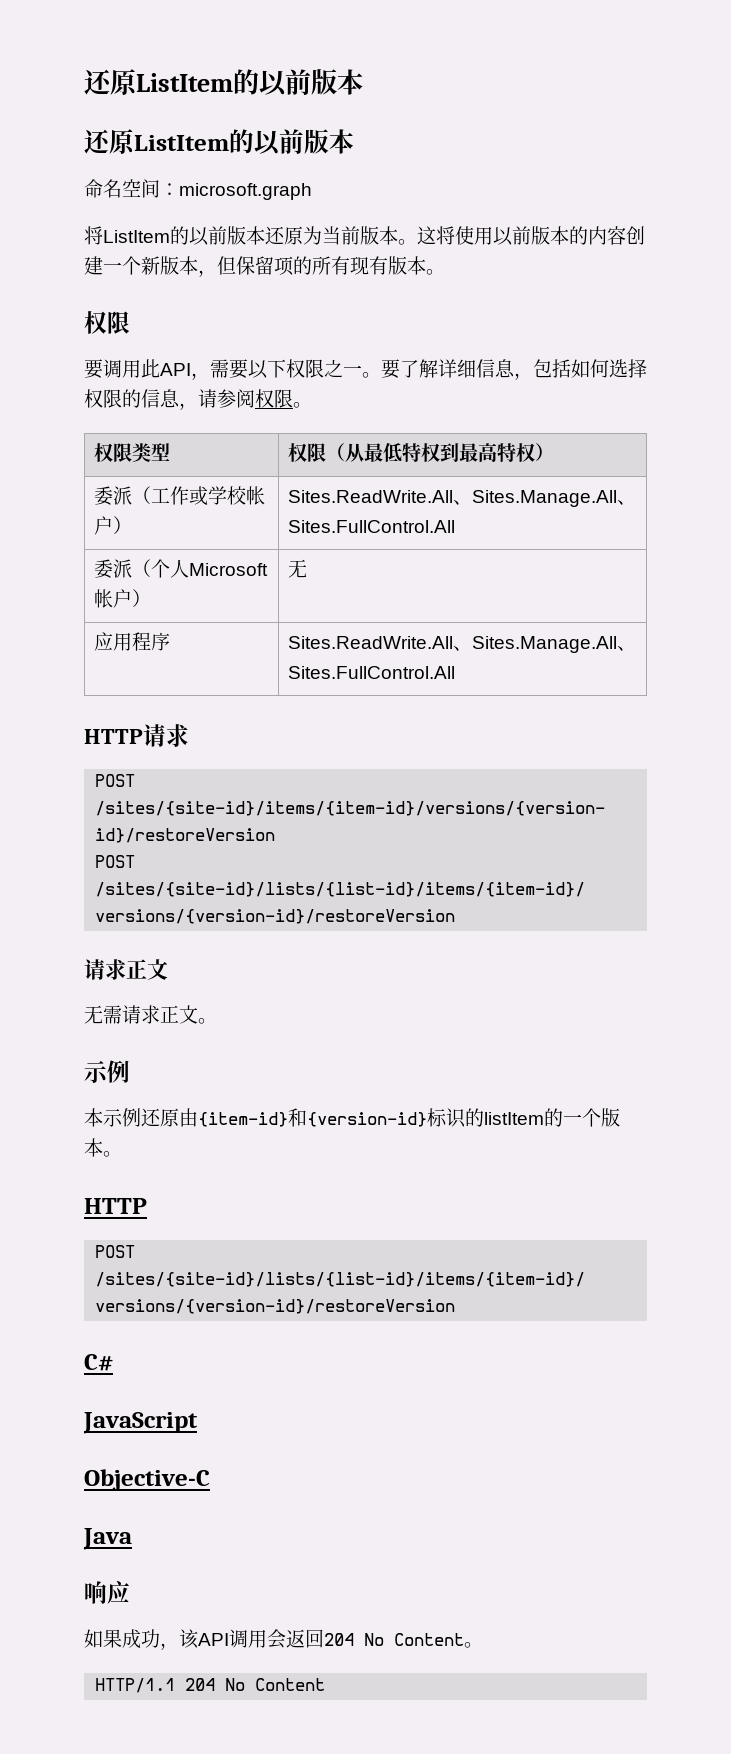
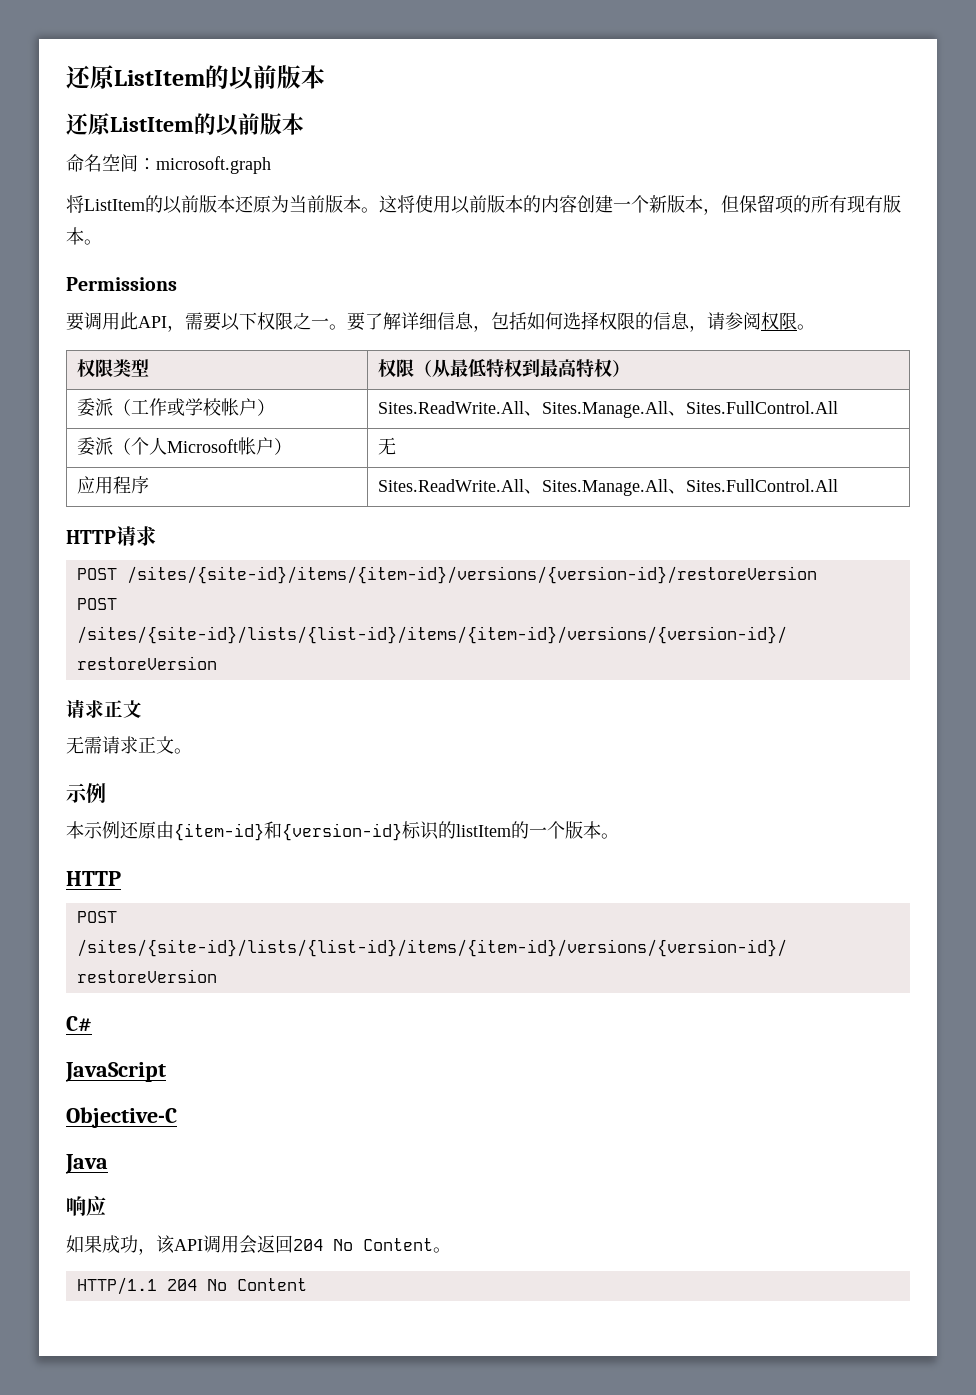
  这将使用以前版本的内容创建一个新版本，但保留项的所有现有版本。
- 权限
+ Permissions

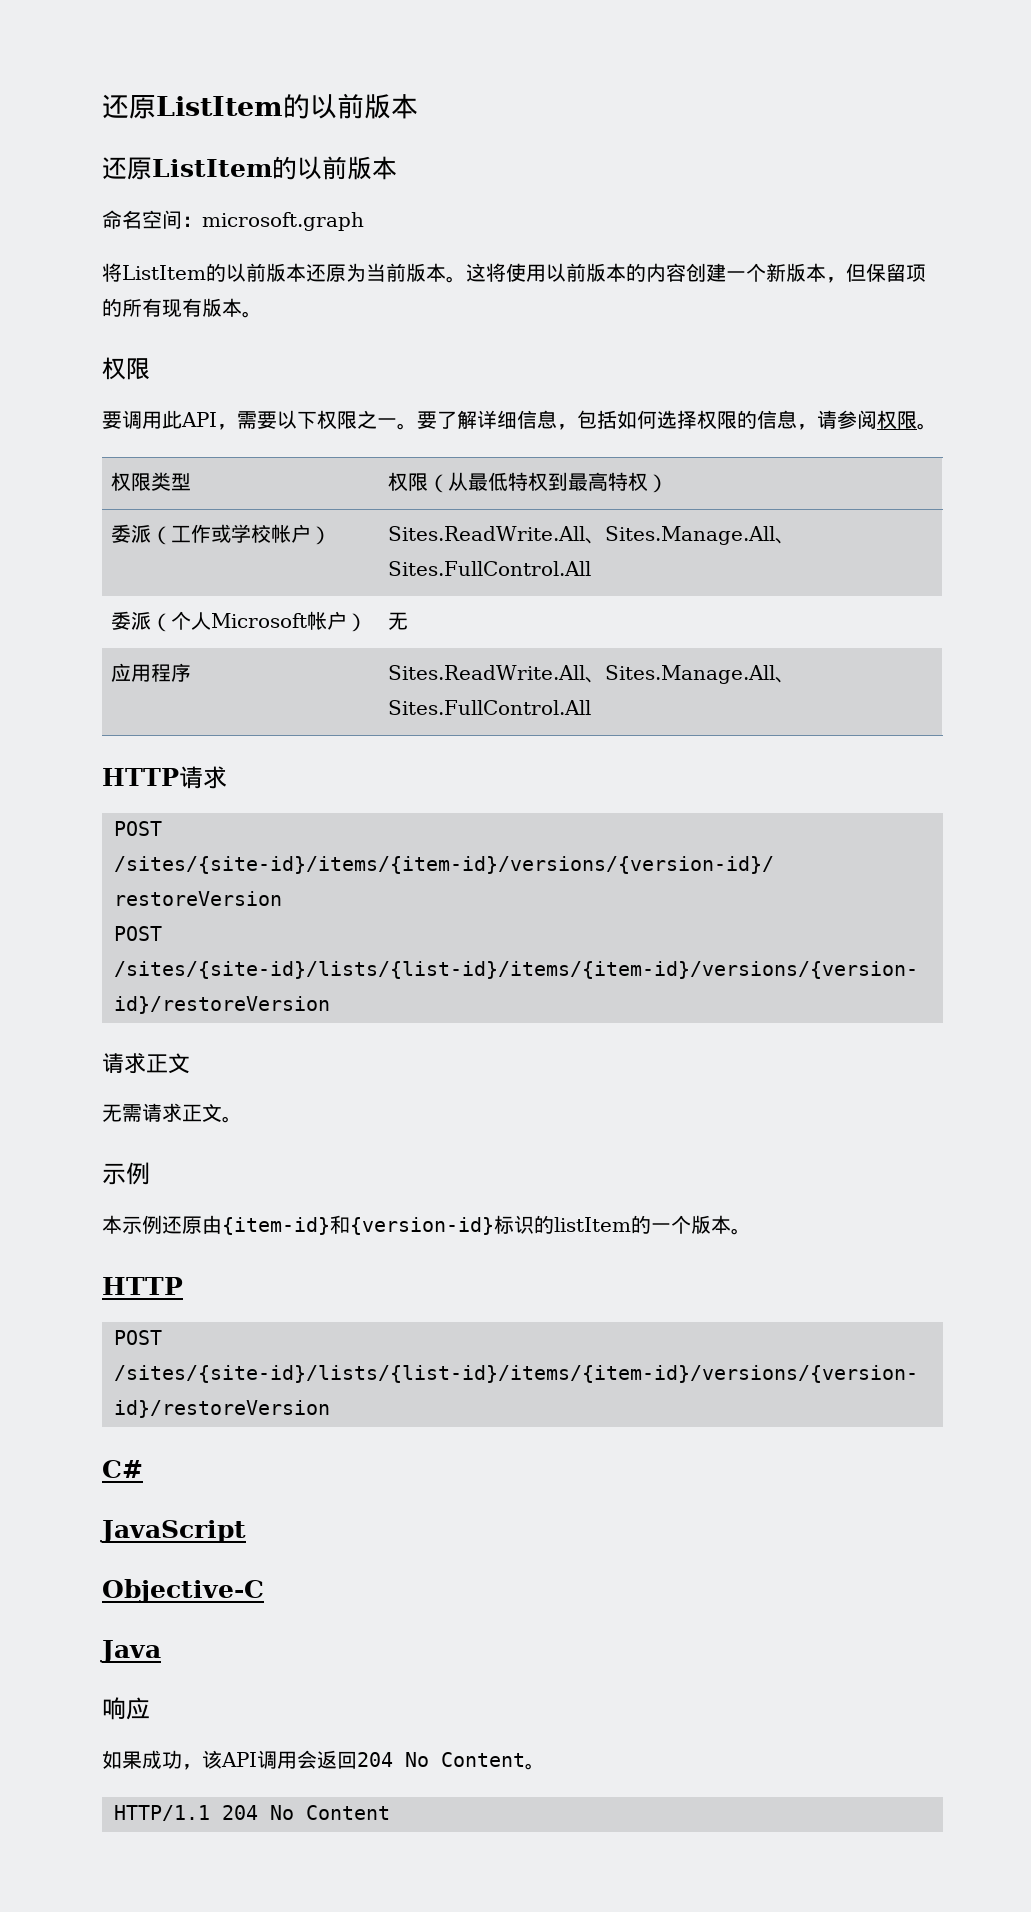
  这将使用以前版本的内容创建一个新版本，但保留项的所有现有版本。
- Permissions
+ 权限

